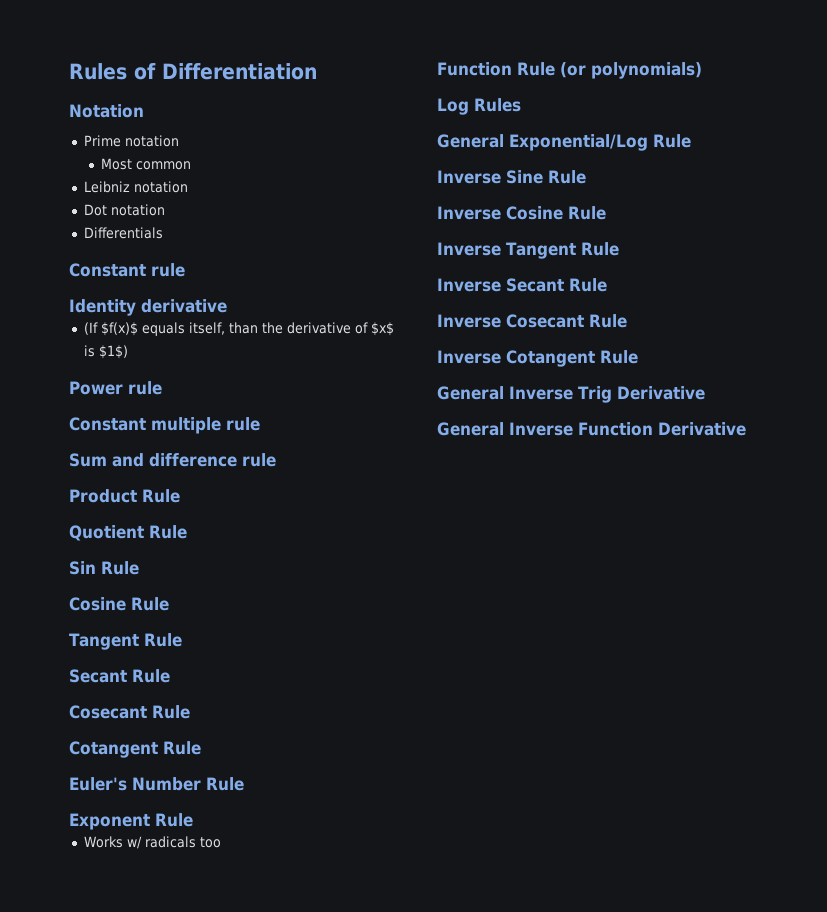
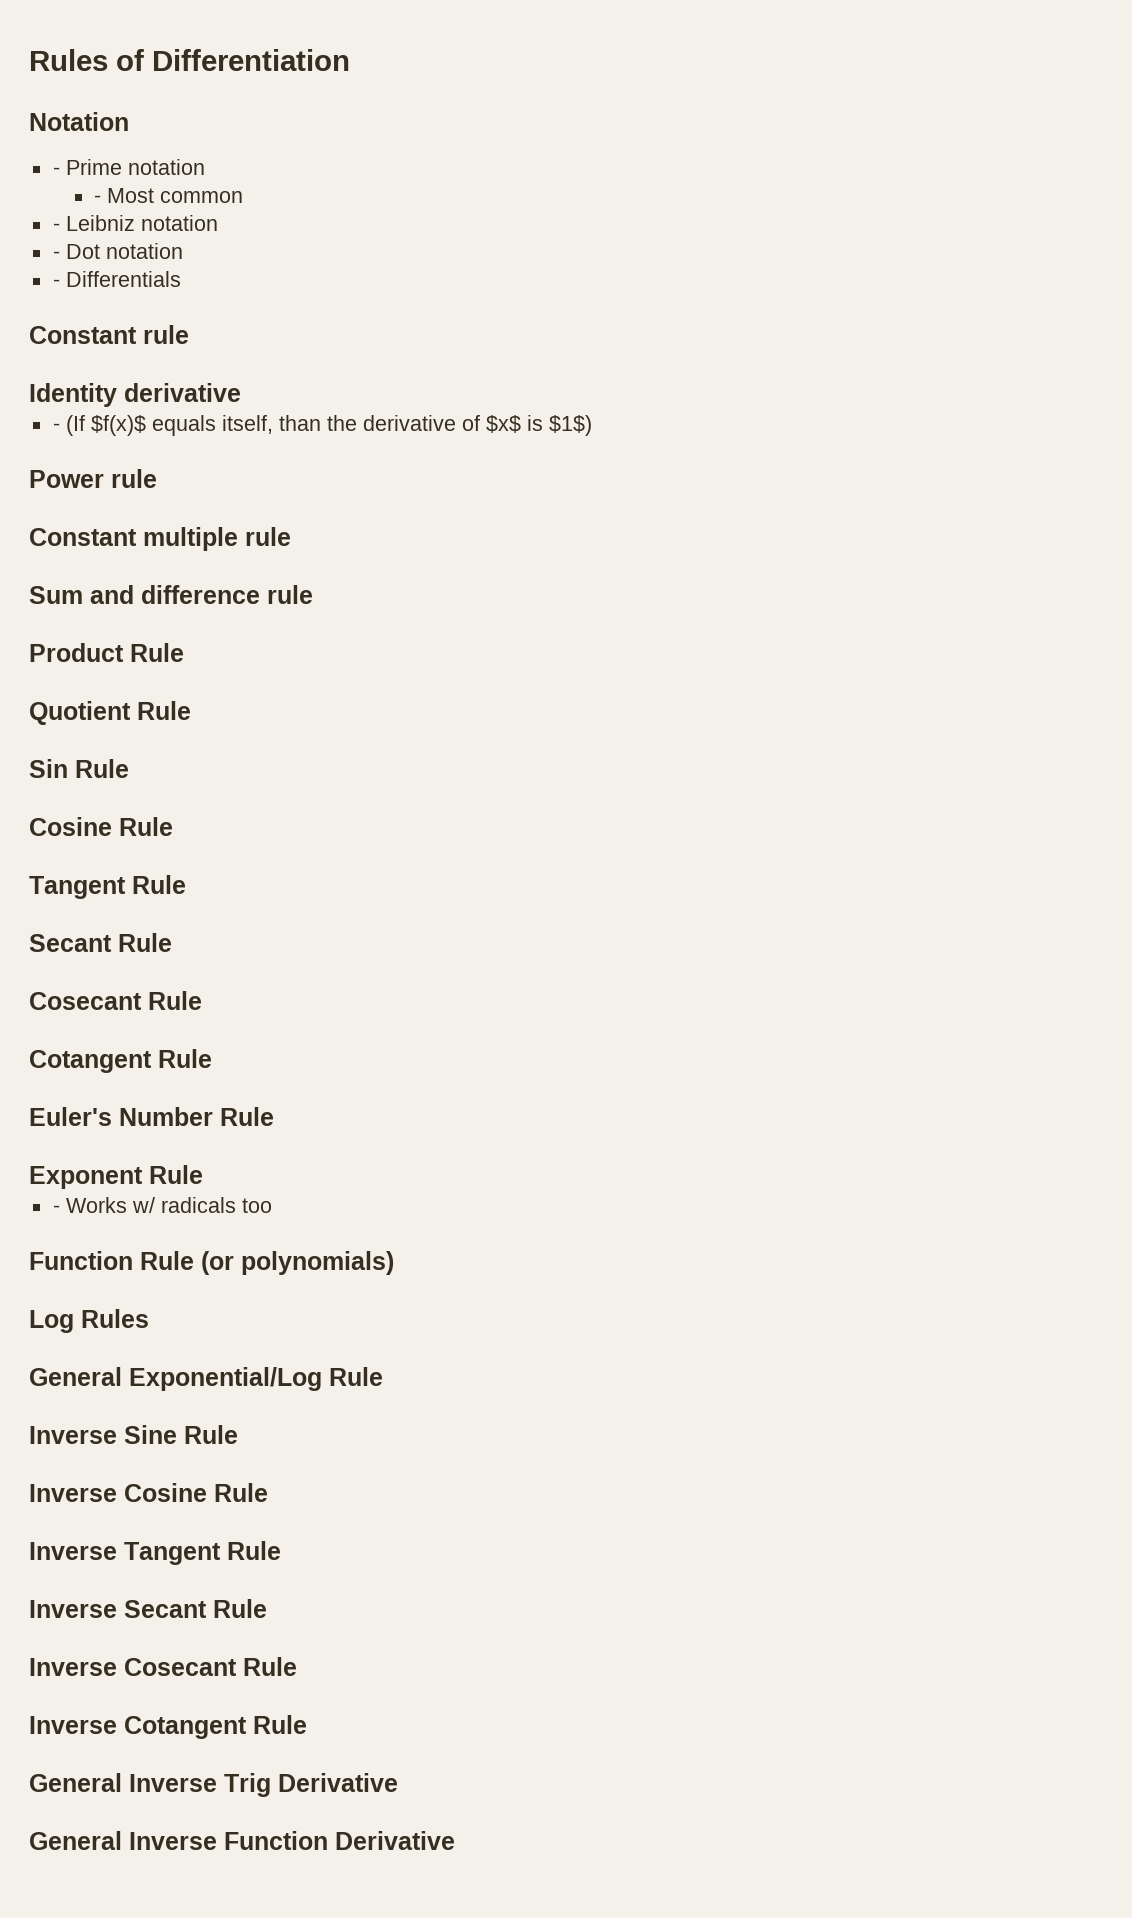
- Prime notation
+ - Prime notation
- Most common
+ - Most common
- Leibniz notation
+ - Leibniz notation
- Dot notation
+ - Dot notation
- Differentials
+ - Differentials
- (If $f(x)$ equals itself, than the derivative of $x$ is $1$)
+ - (If $f(x)$ equals itself, than the derivative of $x$ is $1$)
- Works w/ radicals too
+ - Works w/ radicals too

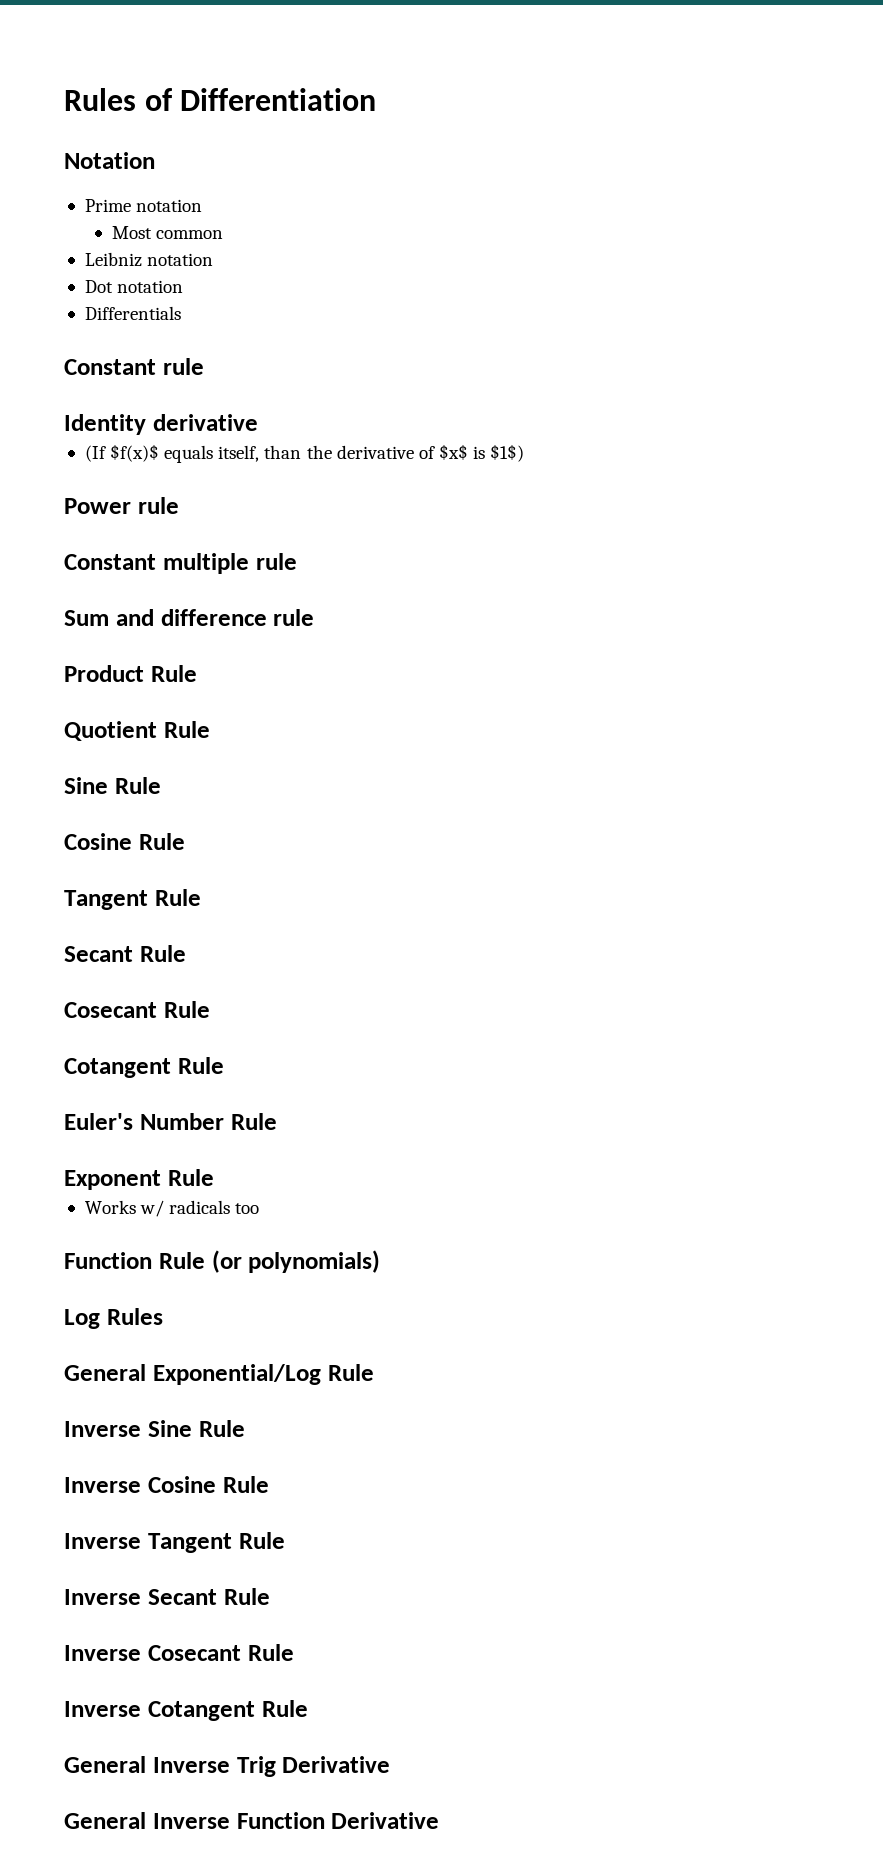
- - Prime notation
+ Prime notation
- - Most common
+ Most common
- - Leibniz notation
+ Leibniz notation
- - Dot notation
+ Dot notation
- - Differentials
+ Differentials
- - (If $f(x)$ equals itself, than the derivative of $x$ is $1$)
+ (If $f(x)$ equals itself, than the derivative of $x$ is $1$)
  Quotient Rule
- Sin Rule
+ Sine Rule
- - Works w/ radicals too
+ Works w/ radicals too

